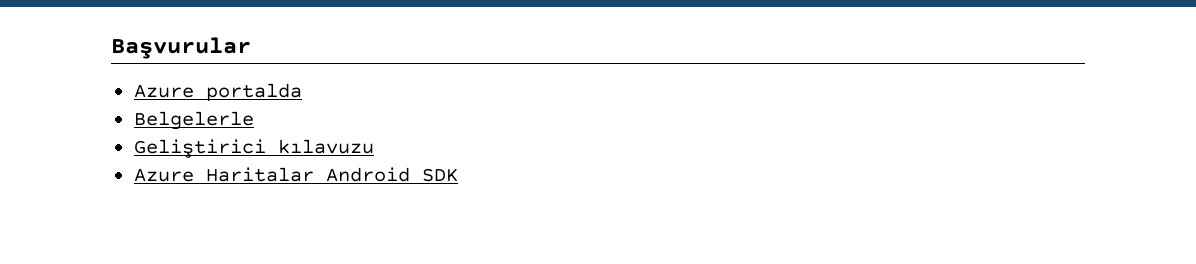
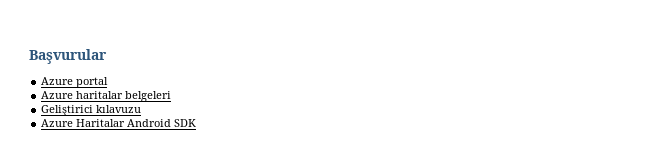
- Azure portalda
- Belgelerle
+ Azure portal
+ Azure haritalar belgeleri

